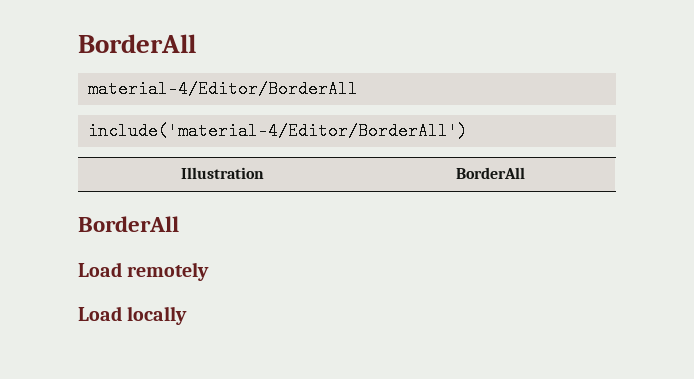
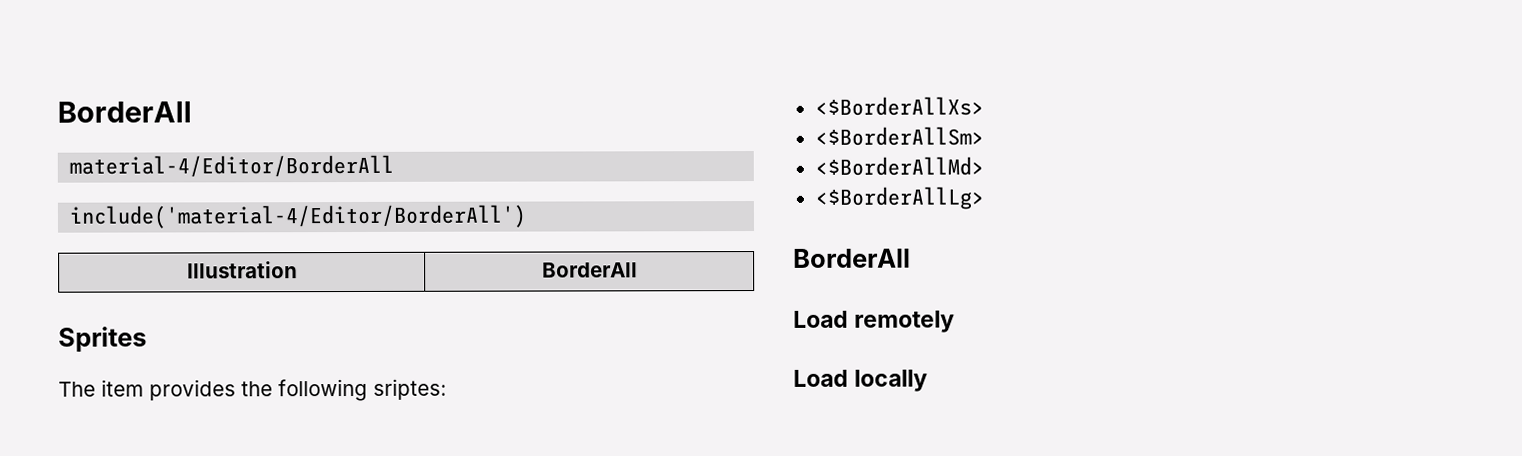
+ Sprites
+ The item provides the following sriptes:
+ <$BorderAllXs>
+ <$BorderAllSm>
+ <$BorderAllMd>
+ <$BorderAllLg>

